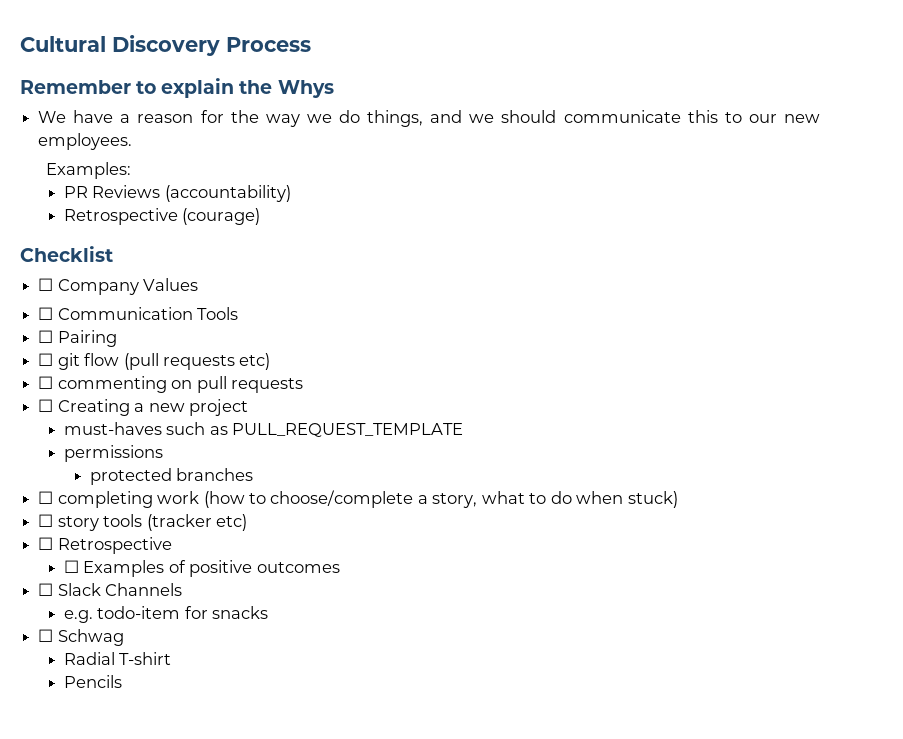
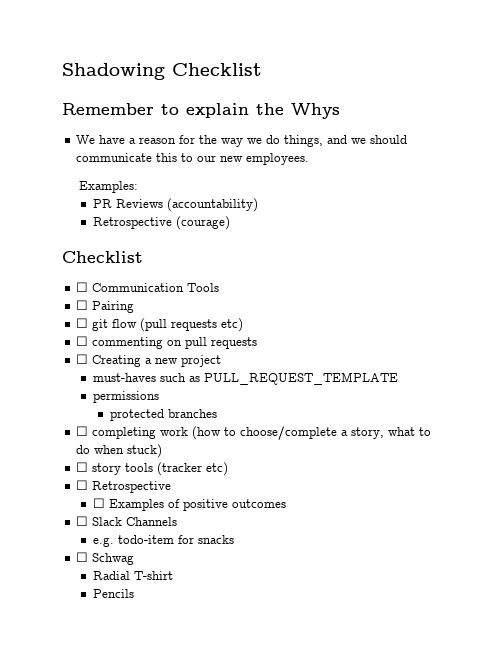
- Cultural Discovery Process
+ Shadowing Checklist
- ☐ Company Values

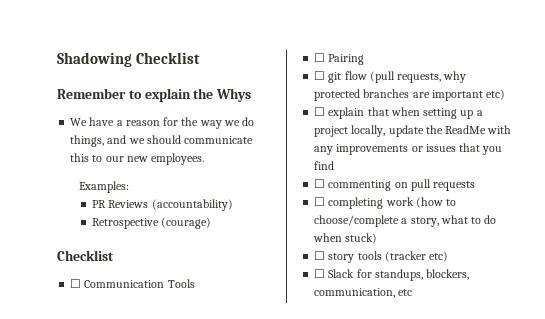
- ☐ git flow (pull requests etc)
+ ☐ git flow (pull requests, why protected branches are important etc)
+ ☐ explain that when setting up a project locally, update the ReadMe with any improvements or issues that you find
- ☐ Creating a new project
- must-haves such as PULL_REQUEST_TEMPLATE
- permissions
- protected branches
- ☐ Retrospective
- ☐ Examples of positive outcomes
- ☐ Slack Channels
- e.g. todo-item for snacks
- ☐ Schwag
- Radial T-shirt
- Pencils
+ ☐ Slack for standups, blockers, communication, etc

